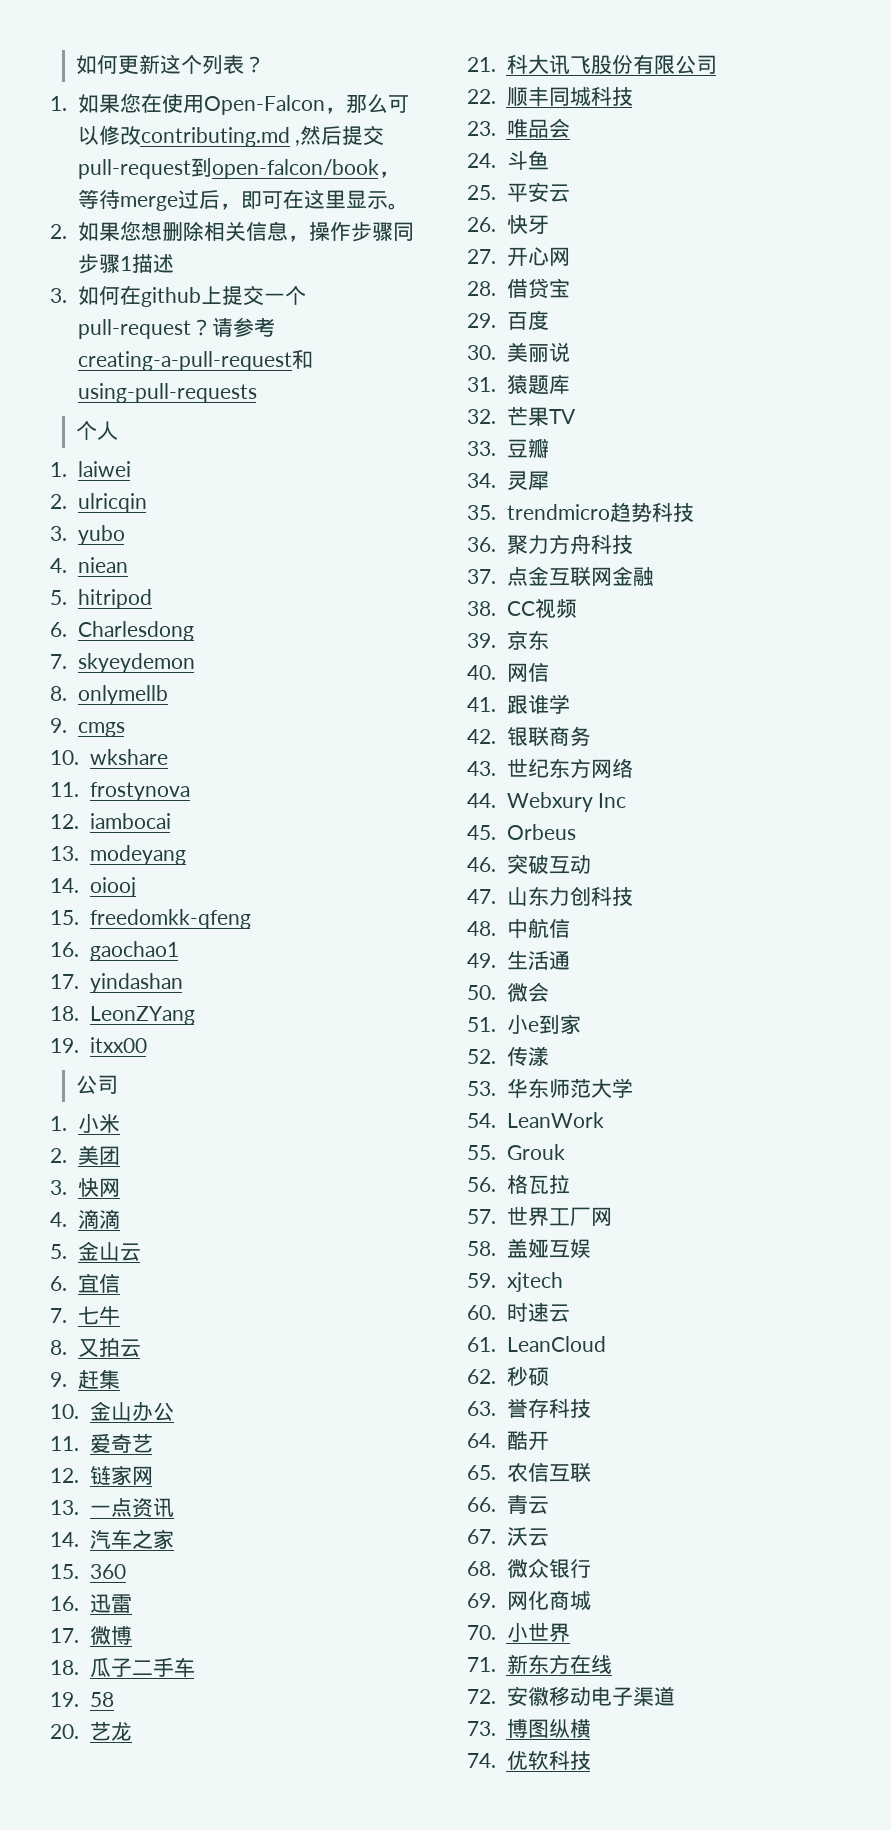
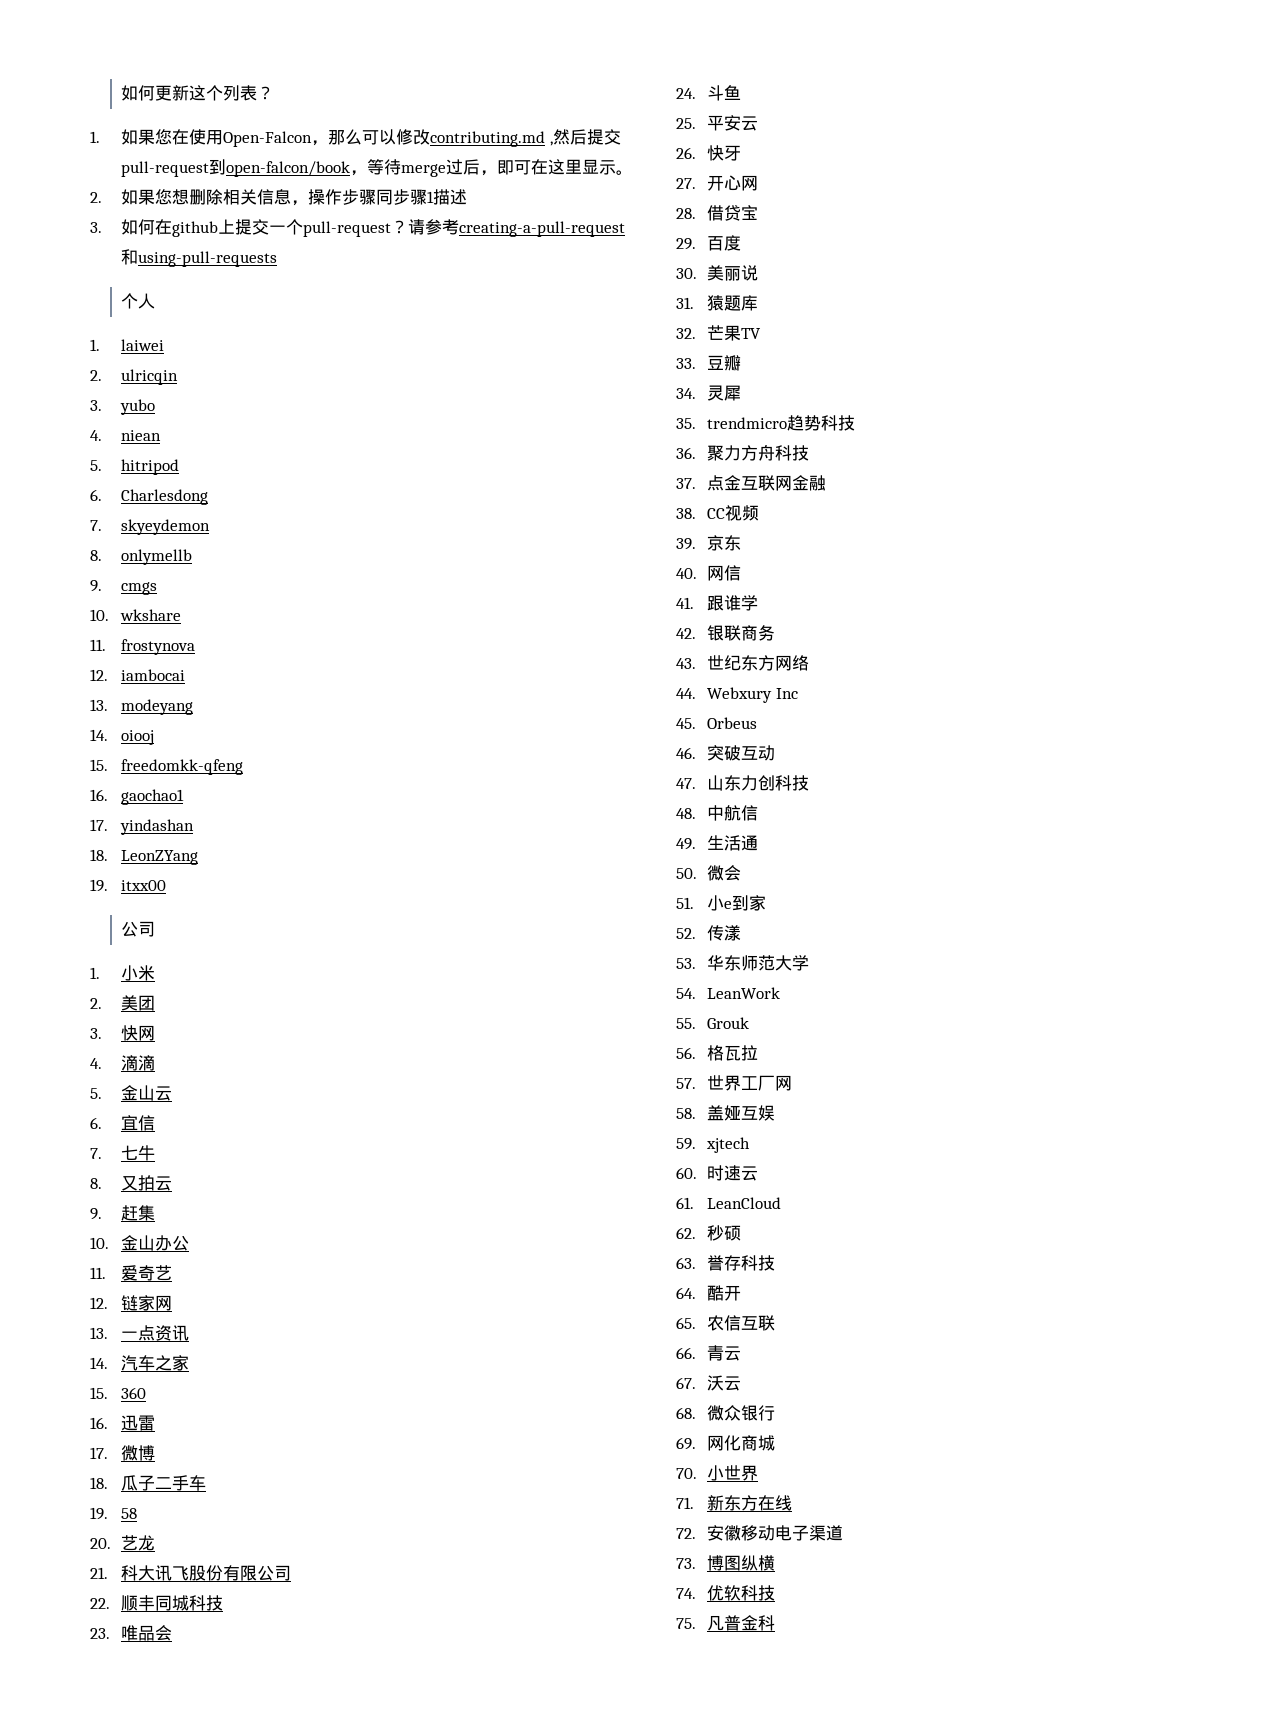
+ 75.凡普金科

